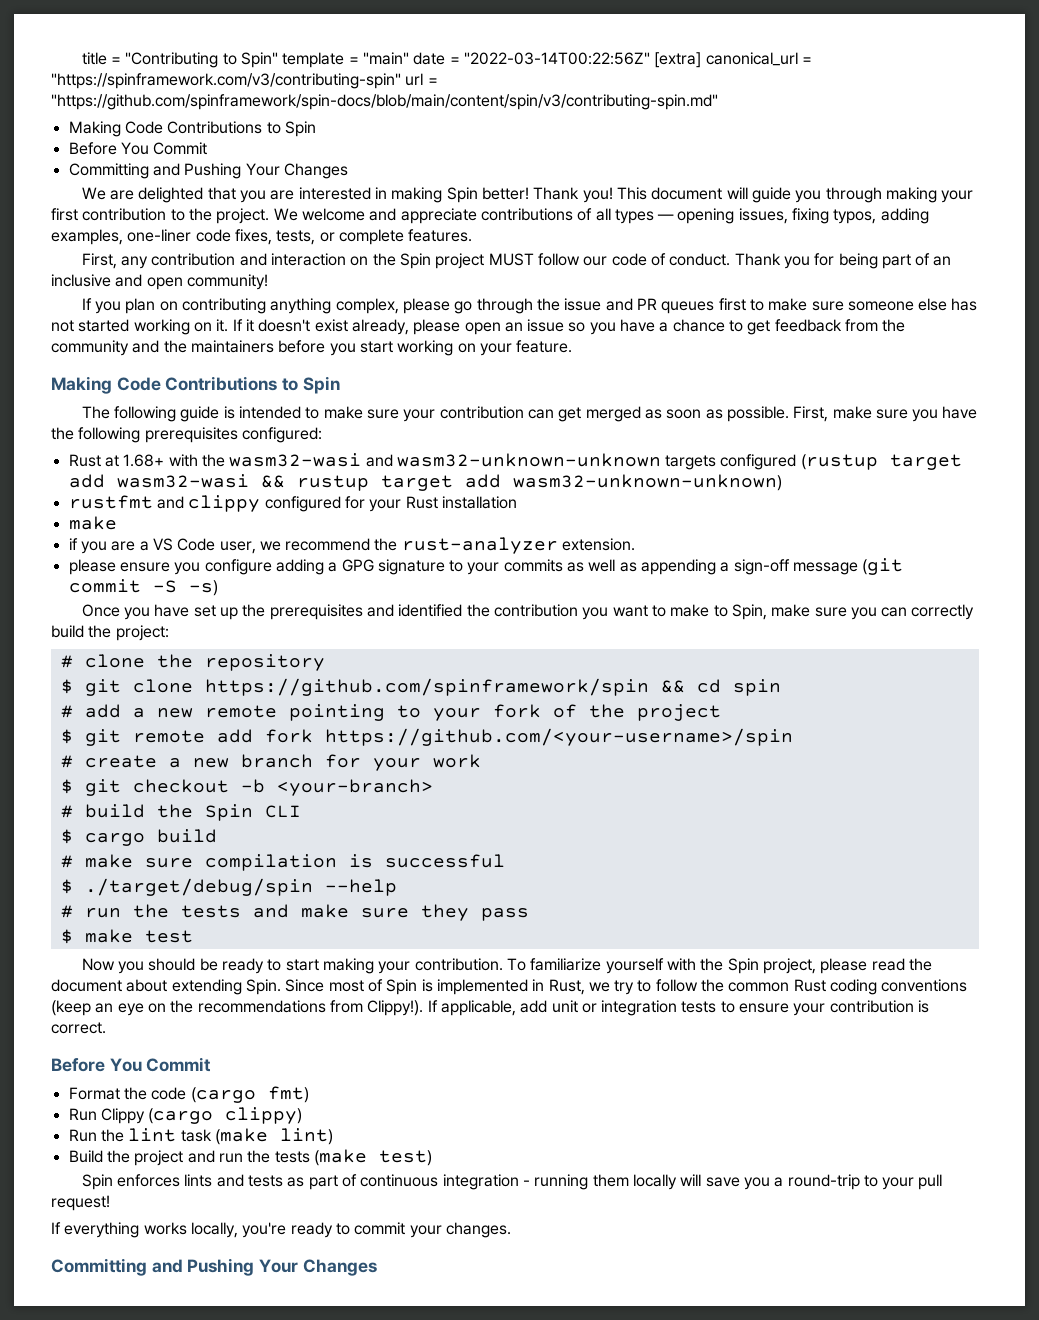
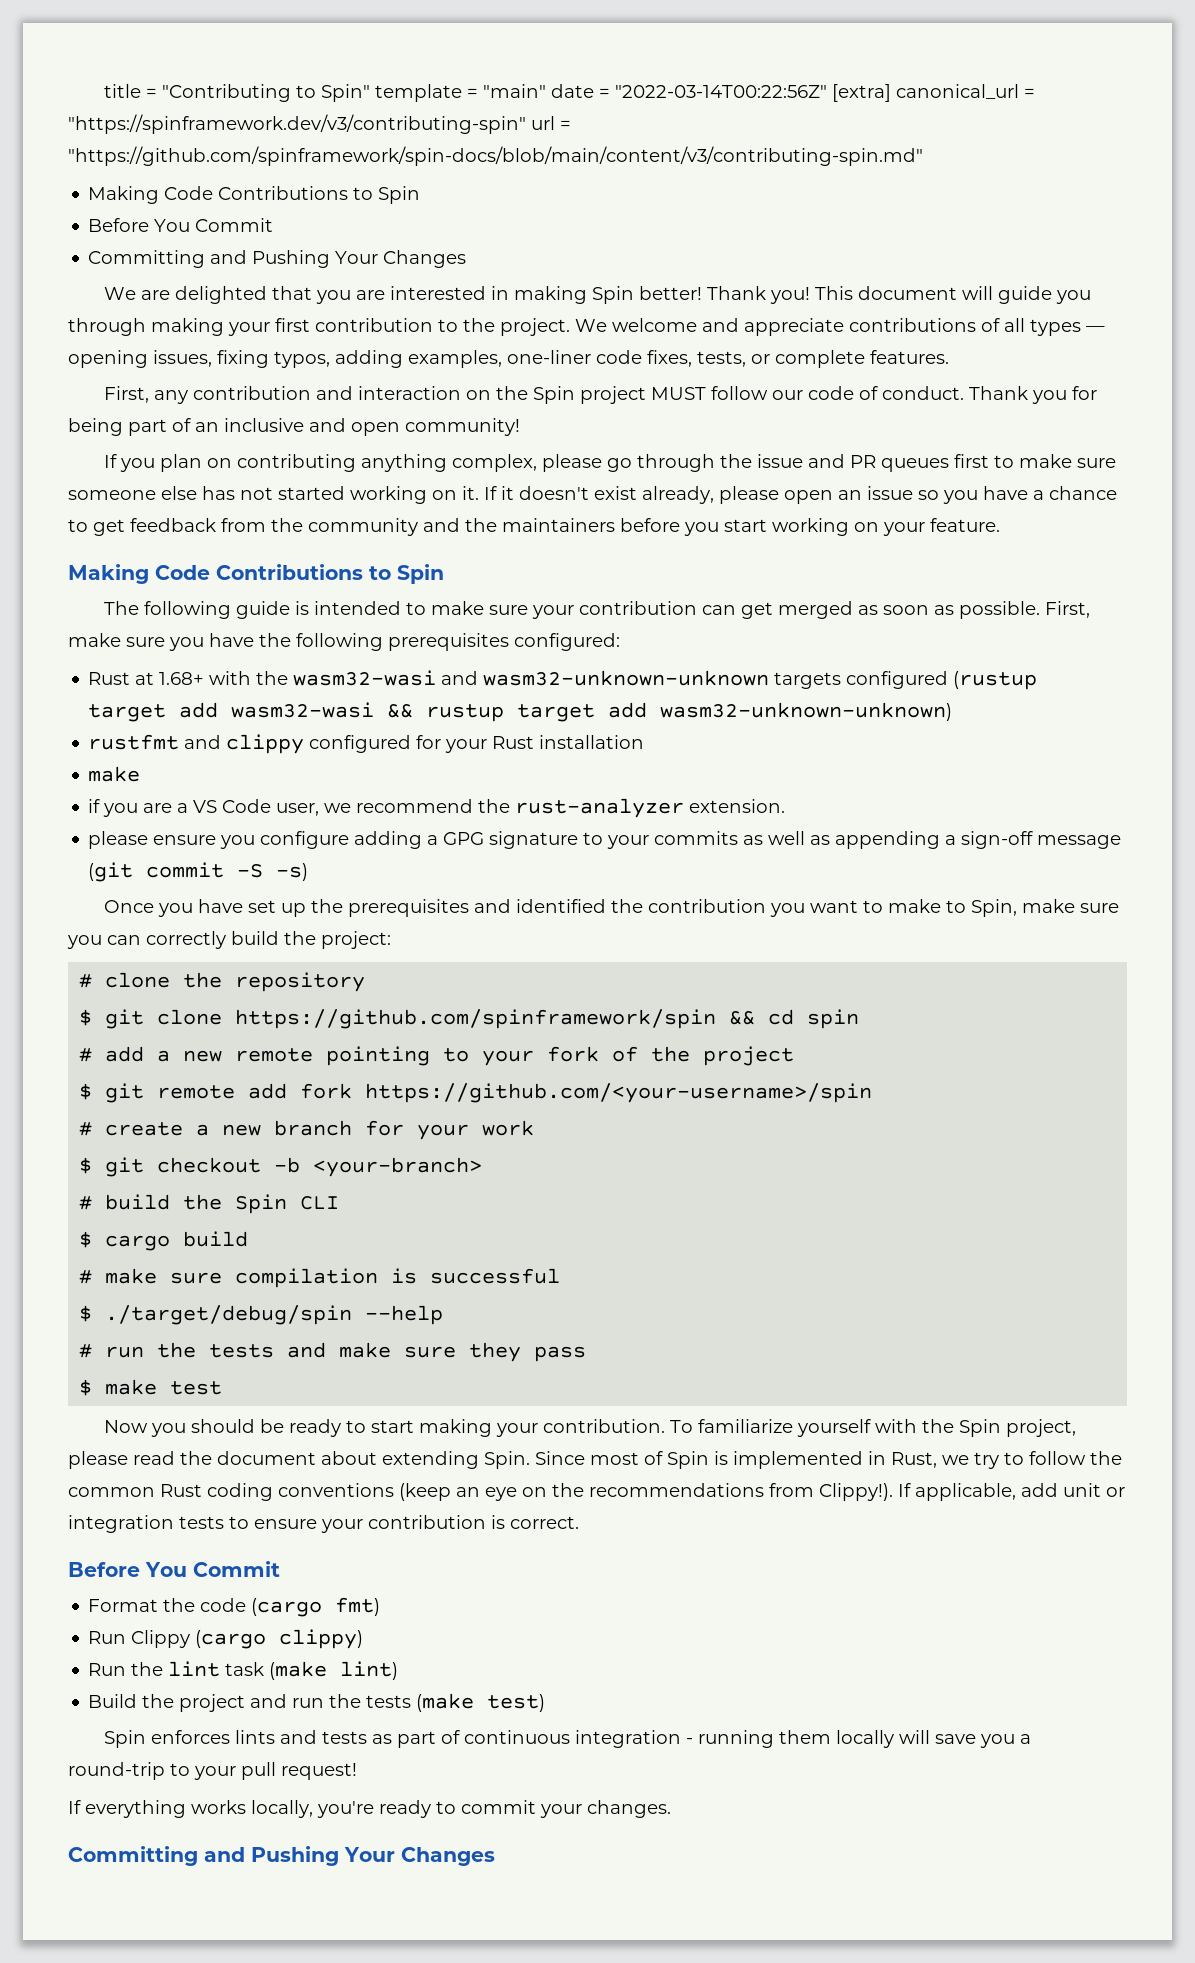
- title = "Contributing to Spin" template = "main" date = "2022-03-14T00:22:56Z" [extra] canonical_url = "https://spinframework.com/v3/contributing-spin" url = "https://github.com/spinframework/spin-docs/blob/main/content/spin/v3/contributing-spin.md"
+ title = "Contributing to Spin" template = "main" date = "2022-03-14T00:22:56Z" [extra] canonical_url = "https://spinframework.dev/v3/contributing-spin" url = "https://github.com/spinframework/spin-docs/blob/main/content/v3/contributing-spin.md"

